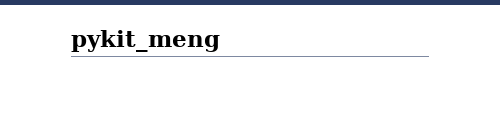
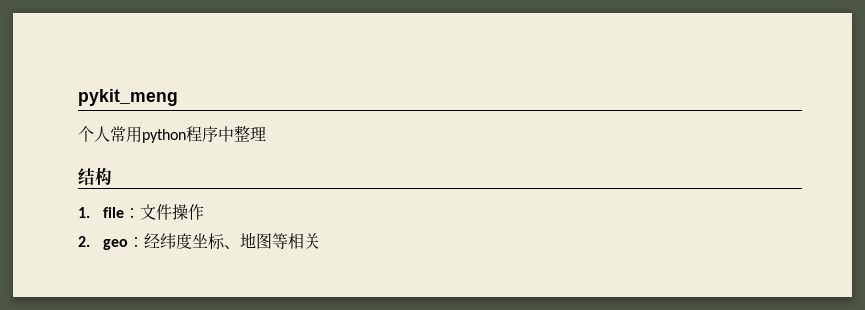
+ 个人常用python程序中整理
+ 结构
+ 1. file：文件操作
+ 2. geo：经纬度坐标、地图等相关

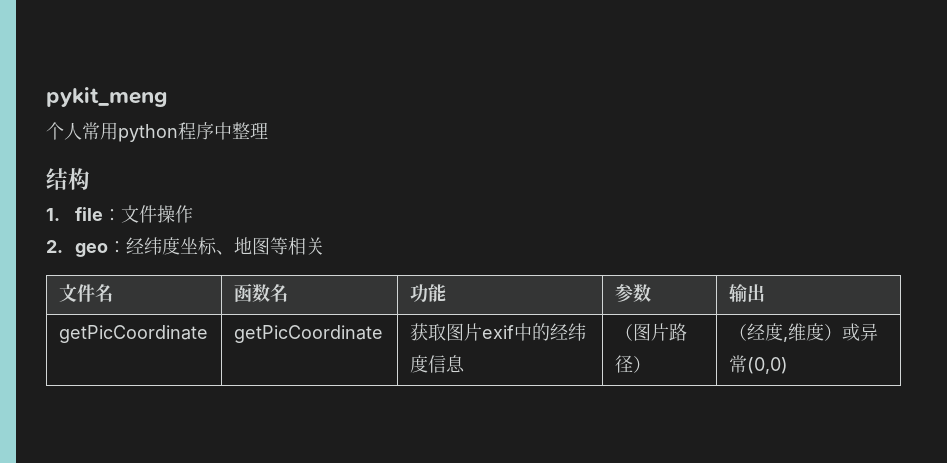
+ 文件名 | 函数名 | 功能 | 参数 | 输出
+ getPicCoordinate | getPicCoordinate | 获取图片exif中的经纬度信息 | （图片路径） | （经度,维度）或异常(0,0)

